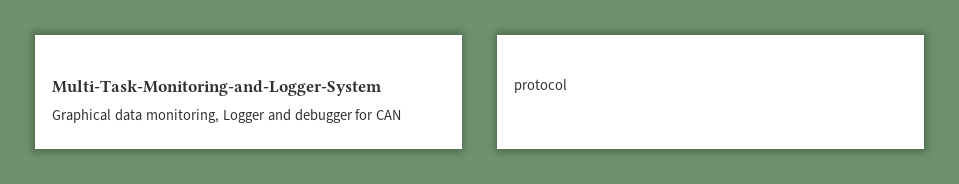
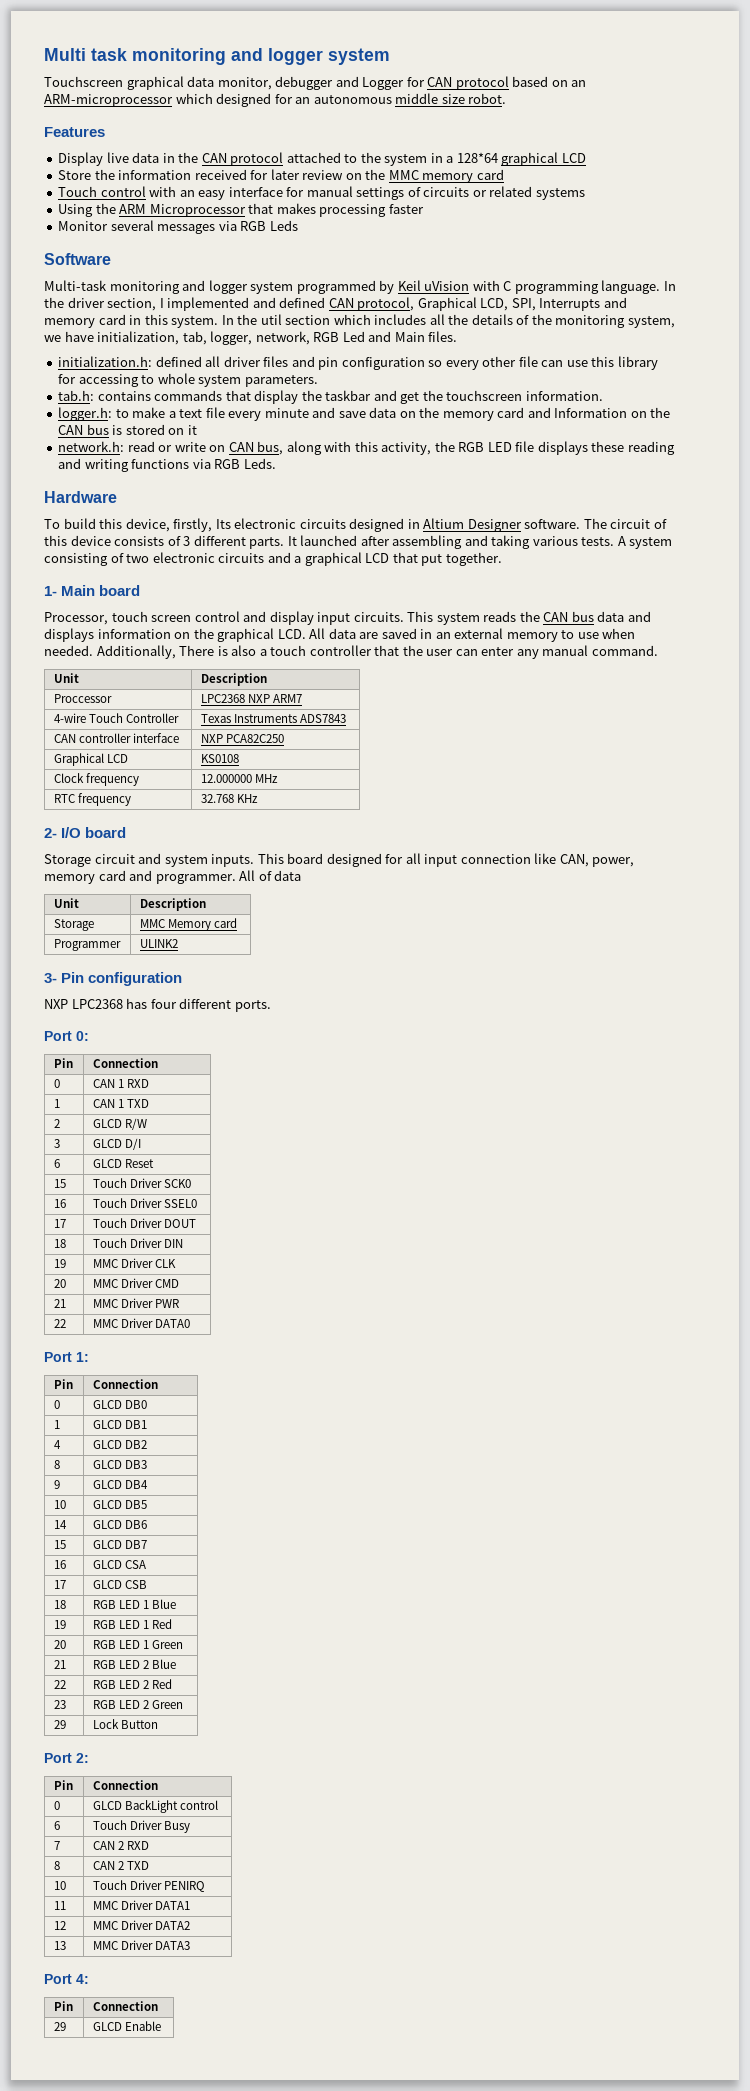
- Multi-Task-Monitoring-and-Logger-System
- Graphical data monitoring, Logger and debugger for CAN protocol
+ Multi task monitoring and logger system
+ Touchscreen graphical data monitor, debugger and Logger for CAN protocol based on an ARM-microprocessor which designed for an autonomous middle size robot.
+ Features
+ Display live data in the CAN protocol attached to the system in a 128*64 graphical LCD
+ Store the information received for later review on the MMC memory card
+ Touch control with an easy interface for manual settings of circuits or related systems
+ Using the ARM Microprocessor that makes processing faster
+ Monitor several messages via RGB Leds
+ Software
+ Multi-task monitoring and logger system programmed by Keil uVision with C programming language. In the driver section, I implemented and defined CAN protocol, Graphical LCD, SPI, Interrupts and memory card in this system. In the util section which includes all the details of the monitoring system, we have initialization, tab, logger, network, RGB Led and Main files.
+ initialization.h: defined all driver files and pin configuration so every other file can use this library for accessing to whole system parameters.
+ tab.h: contains commands that display the taskbar and get the touchscreen information.
+ logger.h: to make a text file every minute and save data on the memory card and Information on the CAN bus is stored on it
+ network.h: read or write on CAN bus, along with this activity, the RGB LED file displays these reading and writing functions via RGB Leds.
+ Hardware
+ To build this device, firstly, Its electronic circuits designed in Altium Designer software. The circuit of this device consists of 3 different parts. It launched after assembling and taking various tests. A system consisting of two electronic circuits and a graphical LCD that put together.
+ 1- Main board
+ Processor, touch screen control and display input circuits. This system reads the CAN bus data and displays information on the graphical LCD. All data are saved in an external memory to use when needed. Additionally, There is also a touch controller that the user can enter any manual command.
+ Unit | Description
+ Proccessor | LPC2368 NXP ARM7
+ 4-wire Touch Controller | Texas Instruments ADS7843
+ CAN controller interface | NXP PCA82C250
+ Graphical LCD | KS0108
+ Clock frequency | 12.000000 MHz
+ RTC frequency | 32.768 KHz
+ 2- I/O board
+ Storage circuit and system inputs. This board designed for all input connection like CAN, power, memory card and programmer. All of data
+ Unit | Description
+ Storage | MMC Memory card
+ Programmer | ULINK2
+ 3- Pin configuration
+ NXP LPC2368 has four different ports.
+ Port 0:
+ Pin | Connection
+ 0 | CAN 1 RXD
+ 1 | CAN 1 TXD
+ 2 | GLCD R/W
+ 3 | GLCD D/I
+ 6 | GLCD Reset
+ 15 | Touch Driver SCK0
+ 16 | Touch Driver SSEL0
+ 17 | Touch Driver DOUT
+ 18 | Touch Driver DIN
+ 19 | MMC Driver CLK
+ 20 | MMC Driver CMD
+ 21 | MMC Driver PWR
+ 22 | MMC Driver DATA0
+ Port 1:
+ Pin | Connection
+ 0 | GLCD DB0
+ 1 | GLCD DB1
+ 4 | GLCD DB2
+ 8 | GLCD DB3
+ 9 | GLCD DB4
+ 10 | GLCD DB5
+ 14 | GLCD DB6
+ 15 | GLCD DB7
+ 16 | GLCD CSA
+ 17 | GLCD CSB
+ 18 | RGB LED 1 Blue
+ 19 | RGB LED 1 Red
+ 20 | RGB LED 1 Green
+ 21 | RGB LED 2 Blue
+ 22 | RGB LED 2 Red
+ 23 | RGB LED 2 Green
+ 29 | Lock Button
+ Port 2:
+ Pin | Connection
+ 0 | GLCD BackLight control
+ 6 | Touch Driver Busy
+ 7 | CAN 2 RXD
+ 8 | CAN 2 TXD
+ 10 | Touch Driver PENIRQ
+ 11 | MMC Driver DATA1
+ 12 | MMC Driver DATA2
+ 13 | MMC Driver DATA3
+ Port 4:
+ Pin | Connection
+ 29 | GLCD Enable

